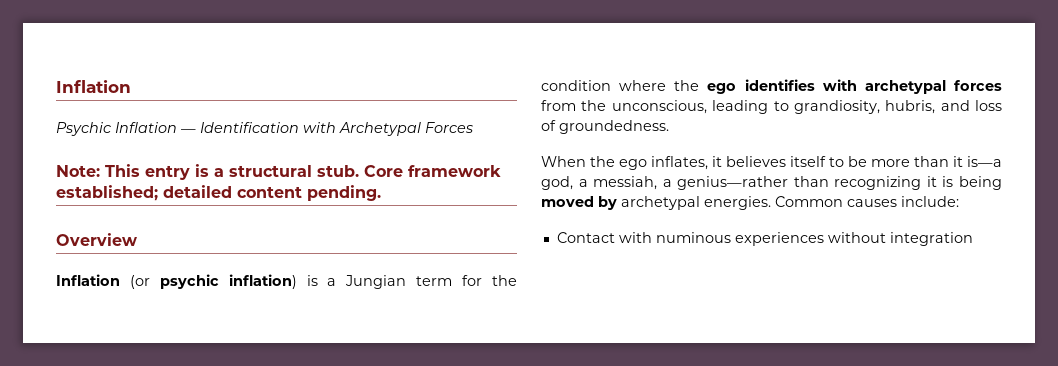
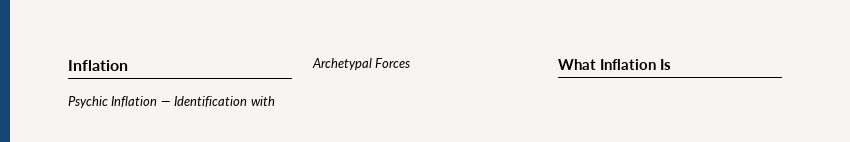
- Note: This entry is a structural stub. Core framework established; detailed content pending.
- Overview
- Inflation (or psychic inflation) is a Jungian term for the condition where the ego identifies with archetypal forces from the unconscious, leading to grandiosity, hubris, and loss of groundedness.
- When the ego inflates, it believes itself to be more than it is—a god, a messiah, a genius—rather than recognizing it is being moved by archetypal energies. Common causes include:
- Contact with numinous experiences without integration
+ What Inflation Is

